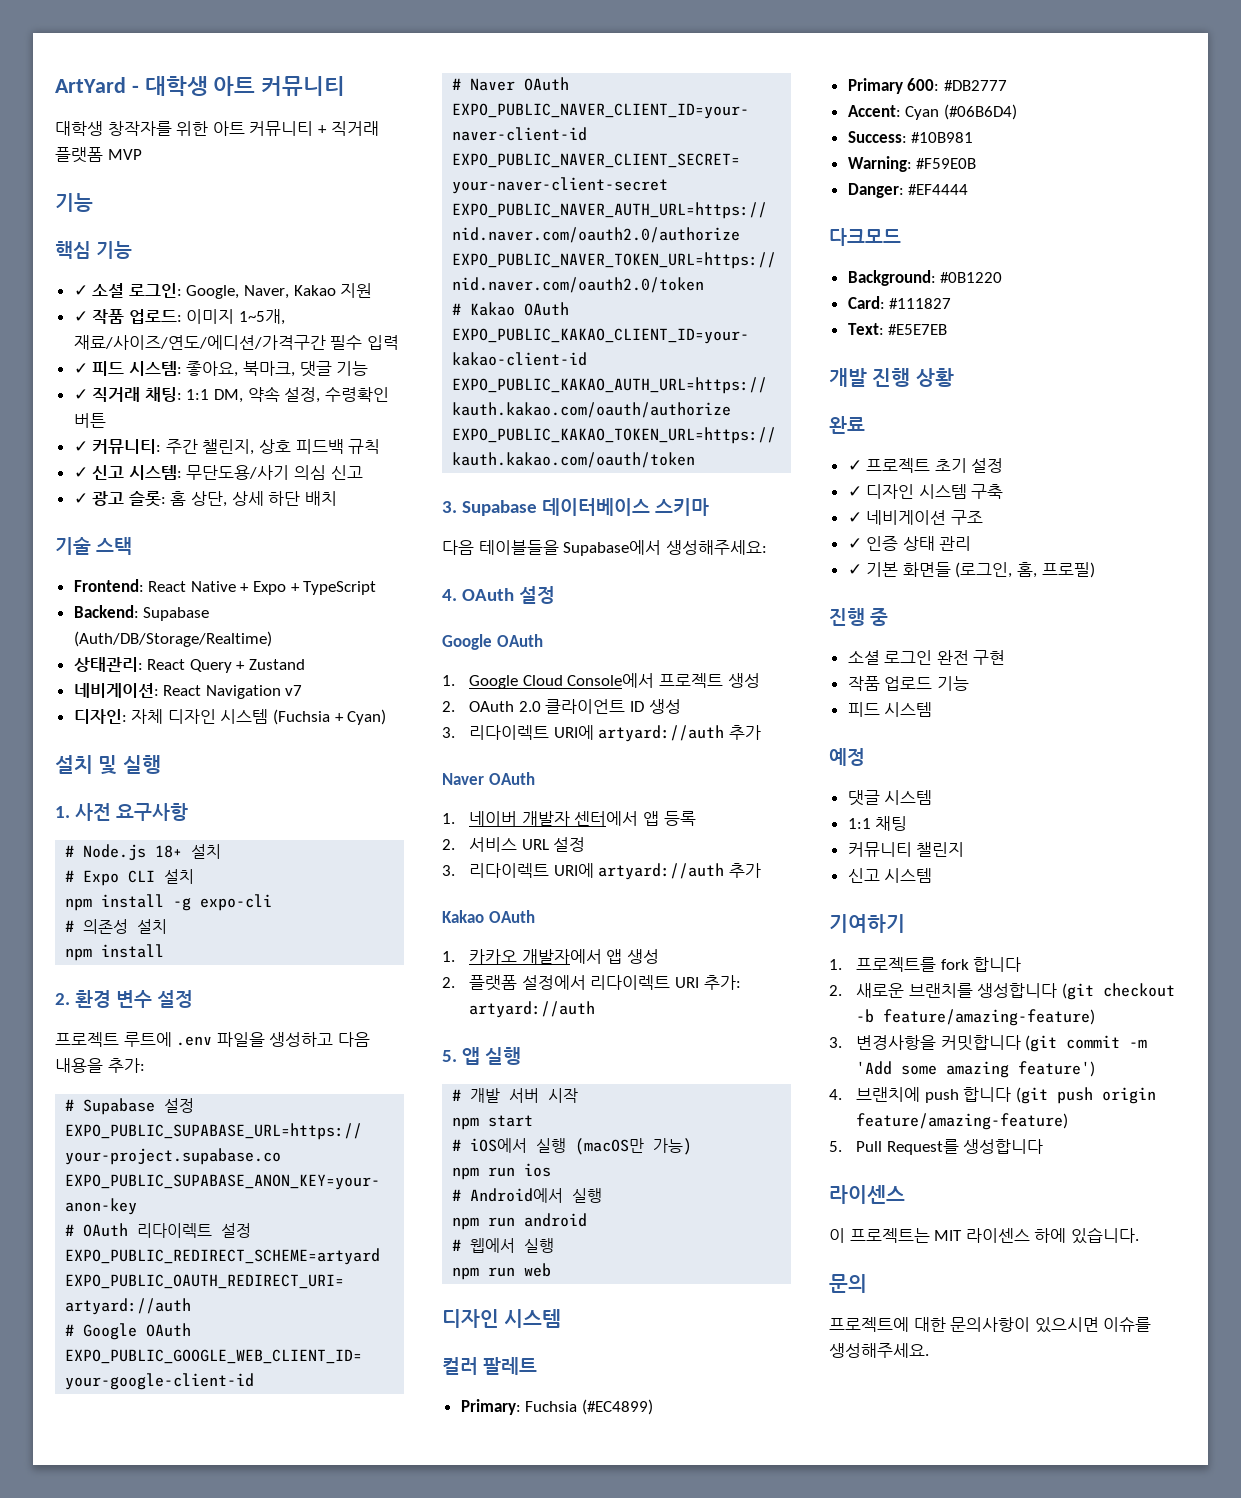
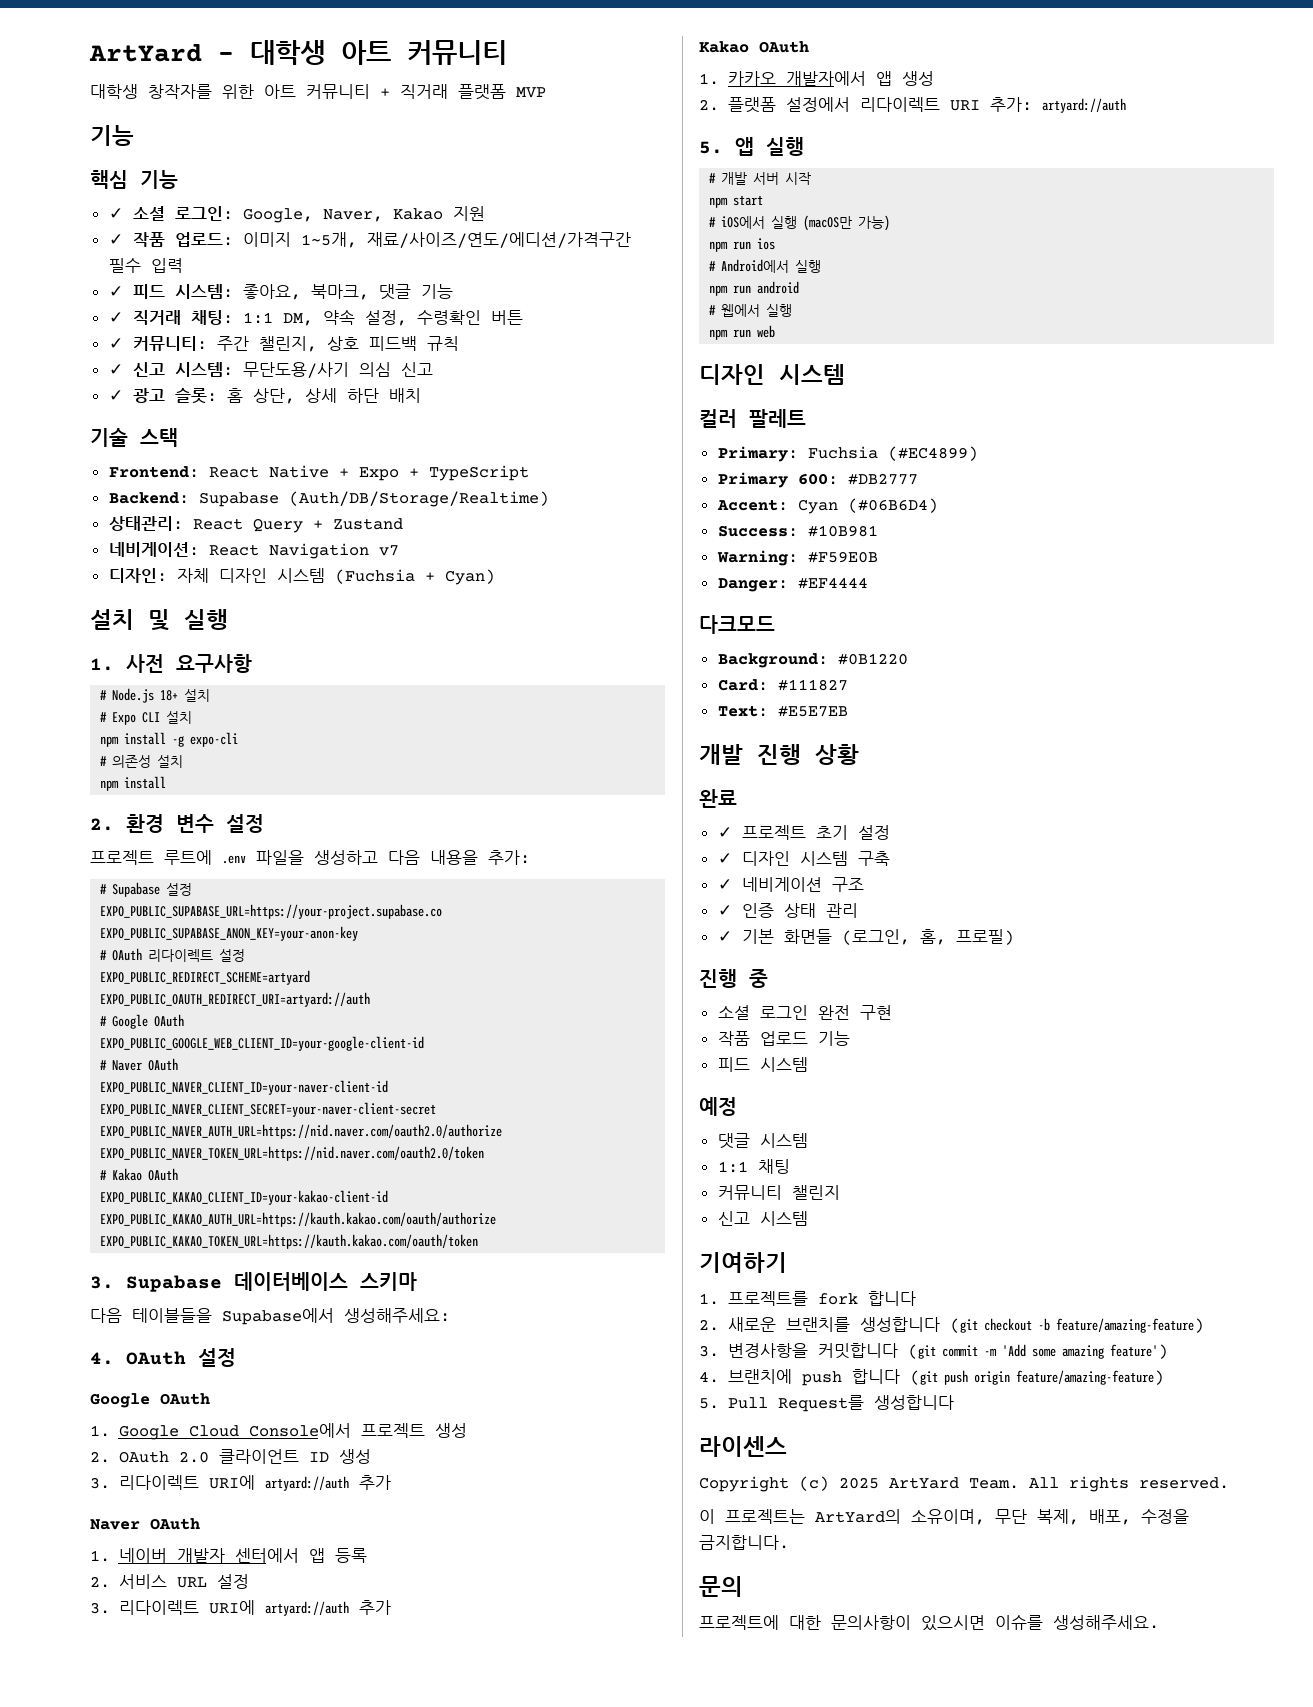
- 이 프로젝트는 MIT 라이센스 하에 있습니다.
+ Copyright (c) 2025 ArtYard Team. All rights reserved.
+ 이 프로젝트는 ArtYard의 소유이며, 무단 복제, 배포, 수정을 금지합니다.

